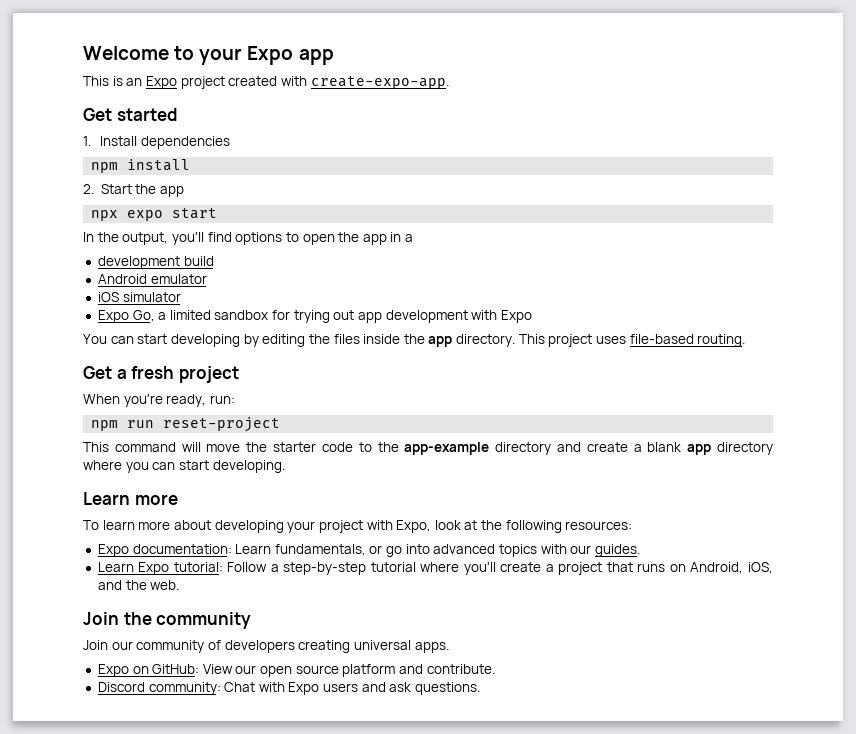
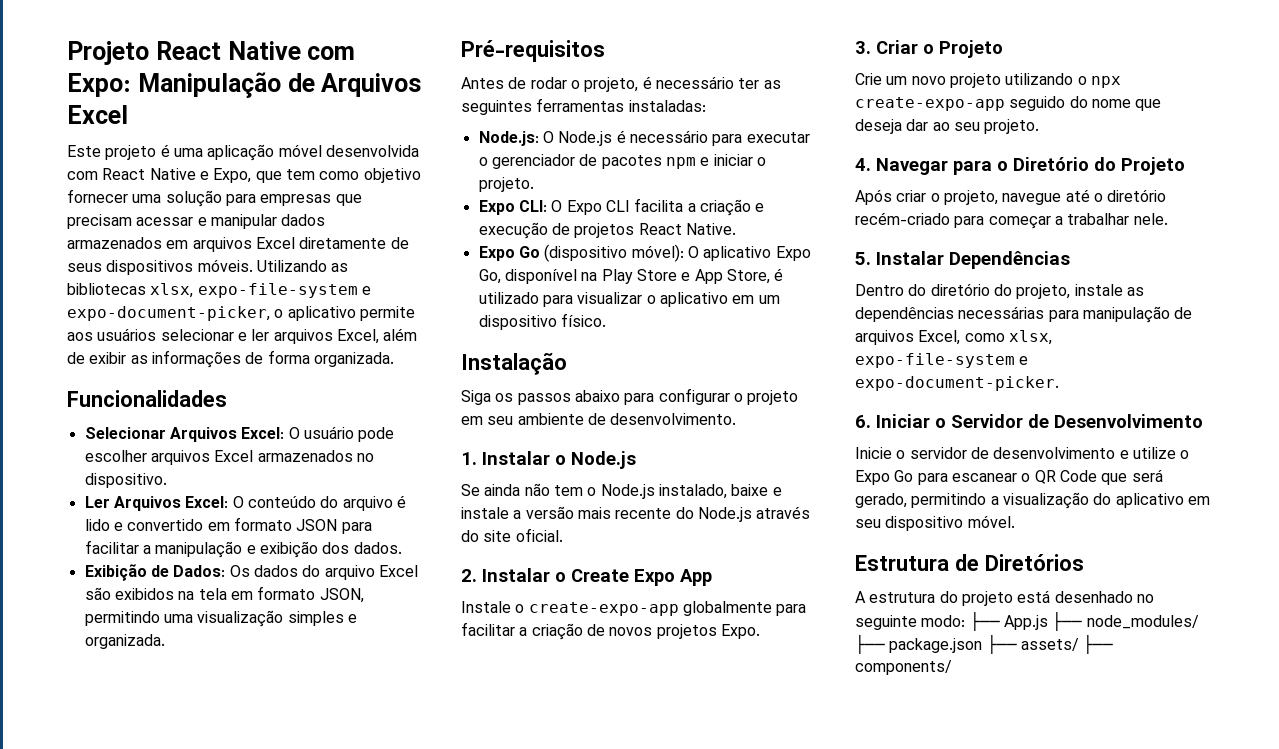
- Welcome to your Expo app
- This is an Expo project created with create-expo-app.
- Get started
- 1. Install dependencies
- npm install
- 2. Start the app
- npx expo start
- In the output, you'll find options to open the app in a
- development build
- Android emulator
- iOS simulator
- Expo Go, a limited sandbox for trying out app development with Expo
- You can start developing by editing the files inside the app directory. This project uses file-based routing.
- Get a fresh project
- When you're ready, run:
- npm run reset-project
- This command will move the starter code to the app-example directory and create a blank app directory where you can start developing.
- Learn more
- To learn more about developing your project with Expo, look at the following resources:
- Expo documentation: Learn fundamentals, or go into advanced topics with our guides.
- Learn Expo tutorial: Follow a step-by-step tutorial where you'll create a project that runs on Android, iOS, and the web.
- Join the community
- Join our community of developers creating universal apps.
- Expo on GitHub: View our open source platform and contribute.
- Discord community: Chat with Expo users and ask questions.
+ Projeto React Native com Expo: Manipulação de Arquivos Excel
+ Este projeto é uma aplicação móvel desenvolvida com React Native e Expo, que tem como objetivo fornecer uma solução para empresas que precisam acessar e manipular dados armazenados em arquivos Excel diretamente de seus dispositivos móveis. Utilizando as bibliotecas xlsx, expo-file-system e expo-document-picker, o aplicativo permite aos usuários selecionar e ler arquivos Excel, além de exibir as informações de forma organizada.
+ Funcionalidades
+ Selecionar Arquivos Excel: O usuário pode escolher arquivos Excel armazenados no dispositivo.
+ Ler Arquivos Excel: O conteúdo do arquivo é lido e convertido em formato JSON para facilitar a manipulação e exibição dos dados.
+ Exibição de Dados: Os dados do arquivo Excel são exibidos na tela em formato JSON, permitindo uma visualização simples e organizada.
+ Pré-requisitos
+ Antes de rodar o projeto, é necessário ter as seguintes ferramentas instaladas:
+ Node.js: O Node.js é necessário para executar o gerenciador de pacotes npm e iniciar o projeto.
+ Expo CLI: O Expo CLI facilita a criação e execução de projetos React Native.
+ Expo Go (dispositivo móvel): O aplicativo Expo Go, disponível na Play Store e App Store, é utilizado para visualizar o aplicativo em um dispositivo físico.
+ Instalação
+ Siga os passos abaixo para configurar o projeto em seu ambiente de desenvolvimento.
+ 1. Instalar o Node.js
+ Se ainda não tem o Node.js instalado, baixe e instale a versão mais recente do Node.js através do site oficial.
+ 2. Instalar o Create Expo App
+ Instale o create-expo-app globalmente para facilitar a criação de novos projetos Expo.
+ 3. Criar o Projeto
+ Crie um novo projeto utilizando o npx create-expo-app seguido do nome que deseja dar ao seu projeto.
+ 4. Navegar para o Diretório do Projeto
+ Após criar o projeto, navegue até o diretório recém-criado para começar a trabalhar nele.
+ 5. Instalar Dependências
+ Dentro do diretório do projeto, instale as dependências necessárias para manipulação de arquivos Excel, como xlsx, expo-file-system e expo-document-picker.
+ 6. Iniciar o Servidor de Desenvolvimento
+ Inicie o servidor de desenvolvimento e utilize o Expo Go para escanear o QR Code que será gerado, permitindo a visualização do aplicativo em seu dispositivo móvel.
+ Estrutura de Diretórios
+ A estrutura do projeto está desenhado no seguinte modo: ├── App.js ├── node_modules/ ├── package.json ├── assets/ ├── components/

